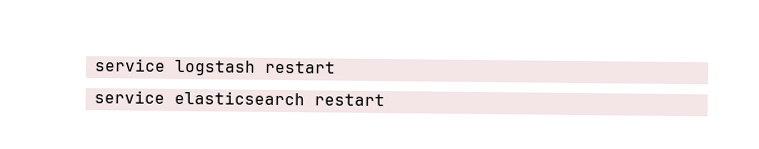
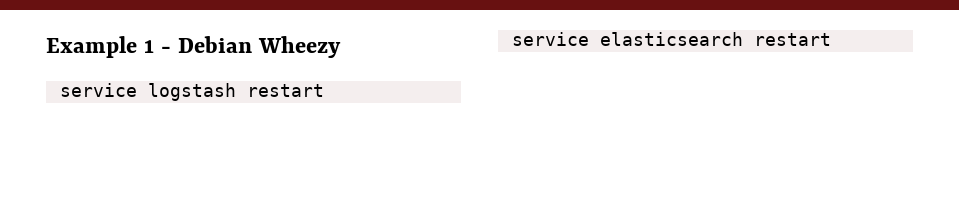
+ Example 1 - Debian Wheezy

